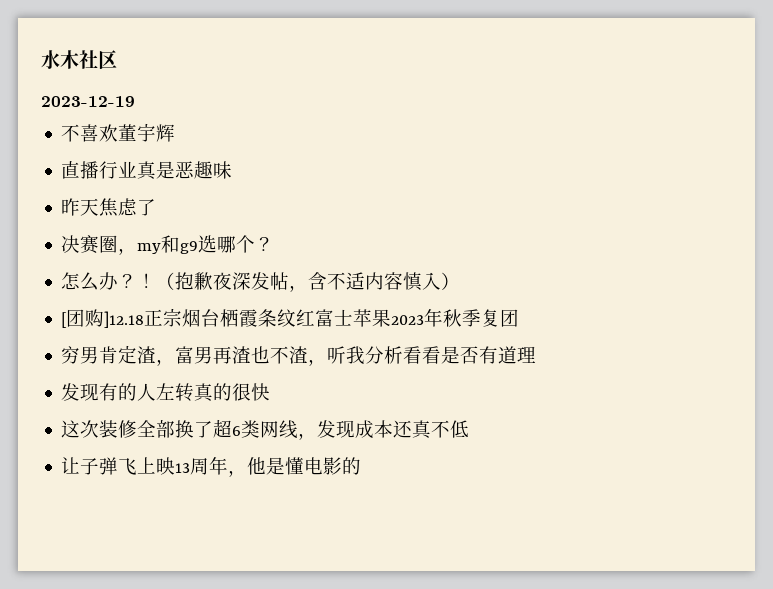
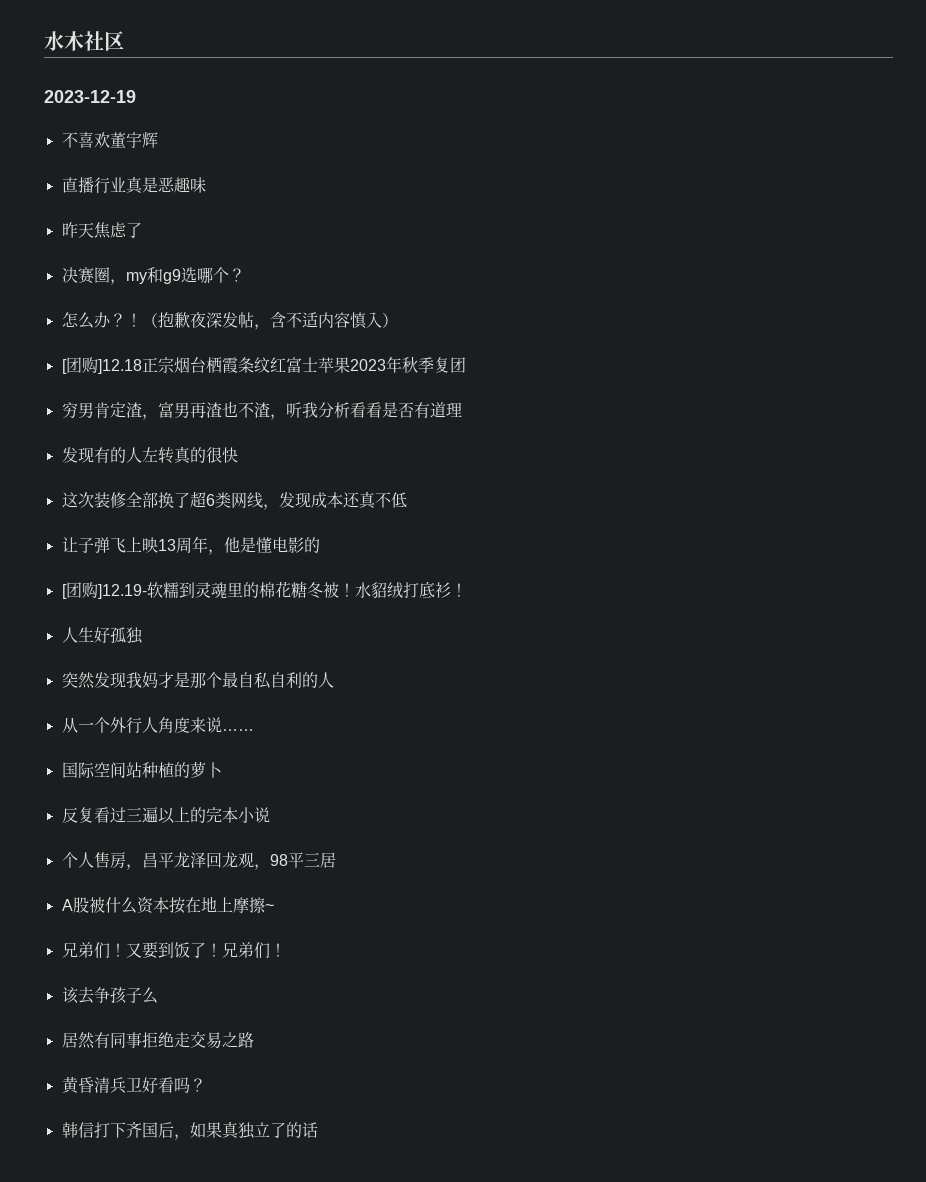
+ [团购]12.19-软糯到灵魂里的棉花糖冬被！水貂绒打底衫！
+ 人生好孤独
+ 突然发现我妈才是那个最自私自利的人
+ 从一个外行人角度来说……
+ 国际空间站种植的萝卜
+ 反复看过三遍以上的完本小说
+ 个人售房，昌平龙泽回龙观，98平三居
+ A股被什么资本按在地上摩擦~
+ 兄弟们！又要到饭了！兄弟们！
+ 该去争孩子么
+ 居然有同事拒绝走交易之路
+ 黄昏清兵卫好看吗？
+ 韩信打下齐国后，如果真独立了的话

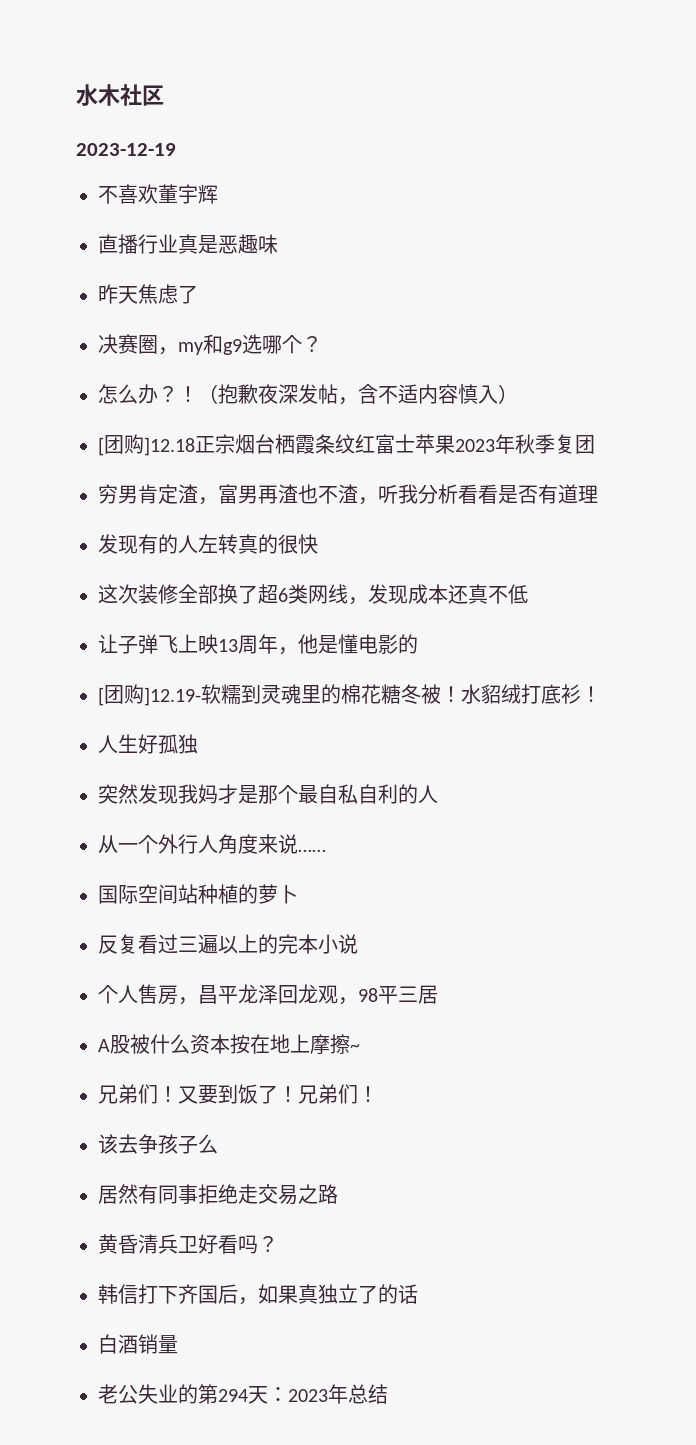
+ 白酒销量
+ 老公失业的第294天：2023年总结

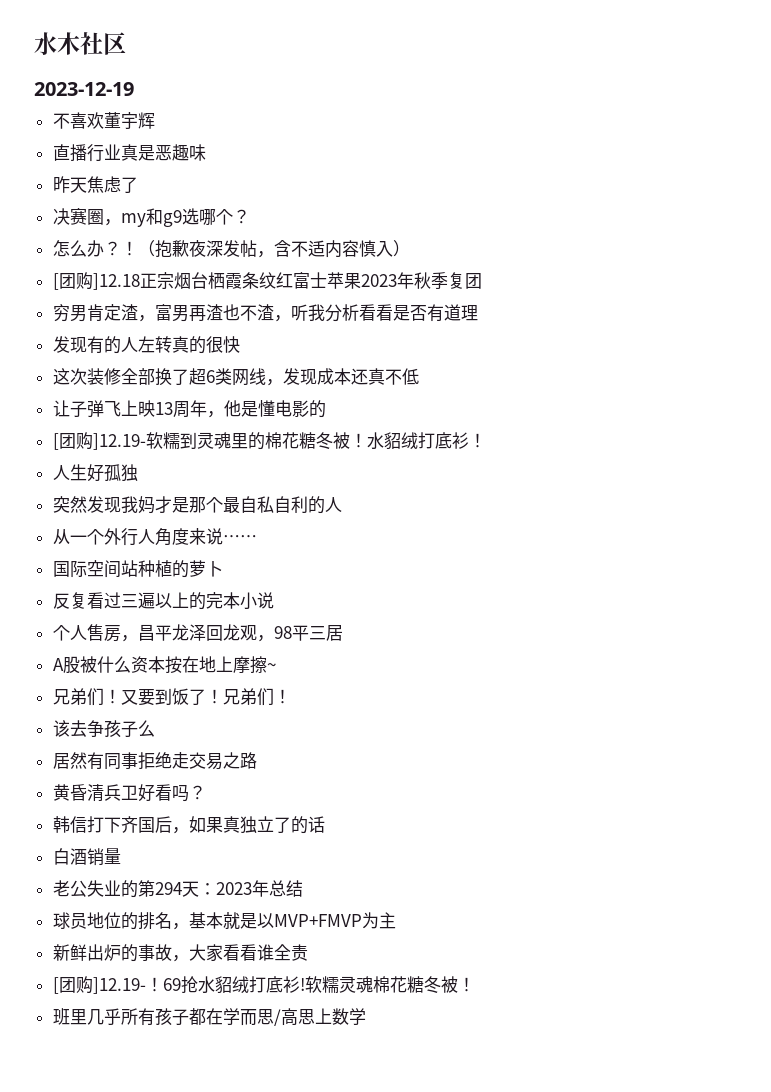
+ 球员地位的排名，基本就是以MVP+FMVP为主
+ 新鲜出炉的事故，大家看看谁全责
+ [团购]12.19-！69抢水貂绒打底衫!软糯灵魂棉花糖冬被！
+ 班里几乎所有孩子都在学而思/高思上数学

